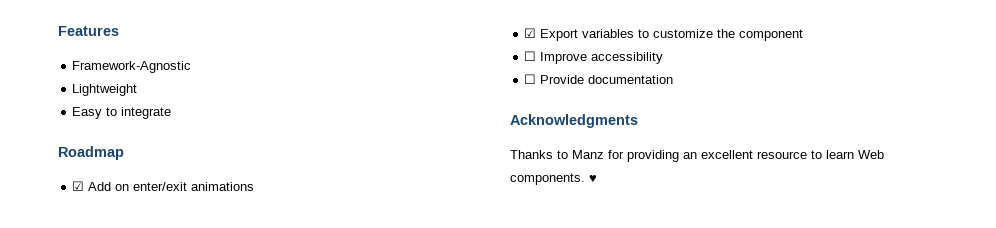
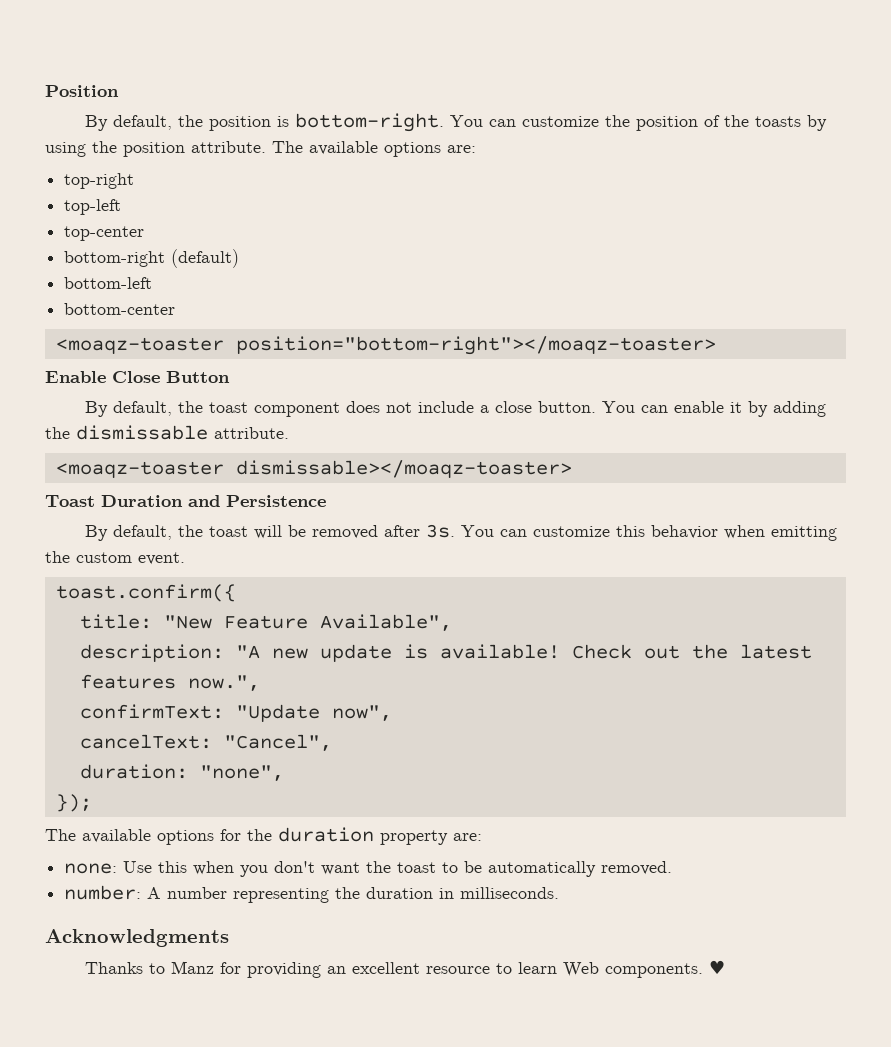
- Features
- Framework-Agnostic
- Lightweight
- Easy to integrate
- Roadmap
- ☑ Add on enter/exit animations
- ☑ Export variables to customize the component
- ☐ Improve accessibility
- ☐ Provide documentation
+ Position
+ By default, the position is bottom-right. You can customize the position of the toasts by using the position attribute. The available options are:
+ top-right
+ top-left
+ top-center
+ bottom-right (default)
+ bottom-left
+ bottom-center
+ <moaqz-toaster position="bottom-right"></moaqz-toaster>
+ Enable Close Button
+ By default, the toast component does not include a close button. You can enable it by adding the dismissable attribute.
+ <moaqz-toaster dismissable></moaqz-toaster>
+ Toast Duration and Persistence
+ By default, the toast will be removed after 3s. You can customize this behavior when emitting the custom event.
+ toast.confirm({
+ title: "New Feature Available",
+ description: "A new update is available! Check out the latest features now.",
+ confirmText: "Update now",
+ cancelText: "Cancel",
+ duration: "none",
+ });
+ The available options for the duration property are:
+ none: Use this when you don't want the toast to be automatically removed.
+ number: A number representing the duration in milliseconds.

